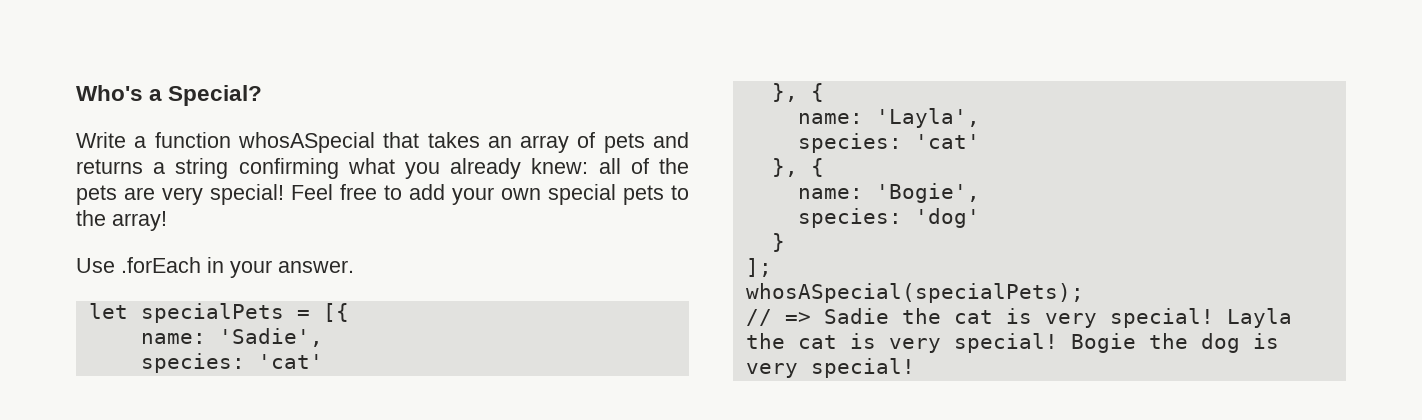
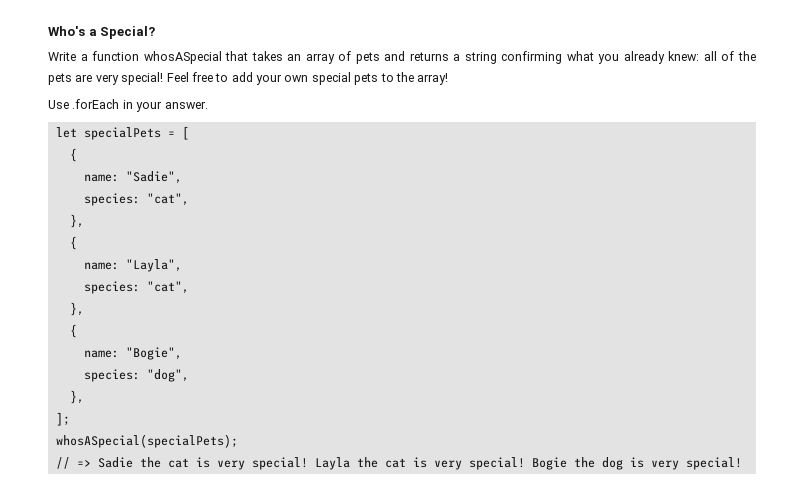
- let specialPets = [{
- name: 'Sadie',
- species: 'cat'
- }, {
- name: 'Layla',
- species: 'cat'
- }, {
- name: 'Bogie',
- species: 'dog'
- }
+ let specialPets = [
+ {
+ name: "Sadie",
+ species: "cat",
+ },
+ {
+ name: "Layla",
+ species: "cat",
+ },
+ {
+ name: "Bogie",
+ species: "dog",
+ },

